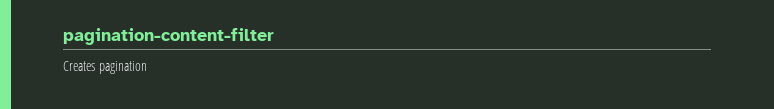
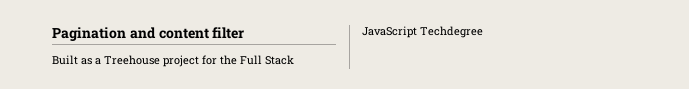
- pagination-content-filter
- Creates pagination
+ Pagination and content filter
+ Built as a Treehouse project for the Full Stack JavaScript Techdegree

